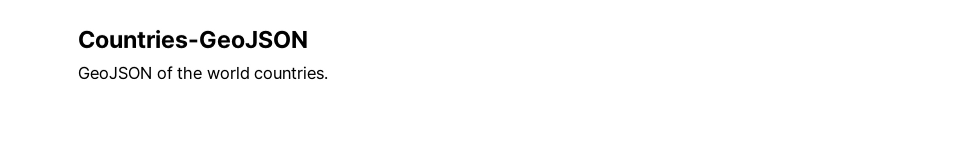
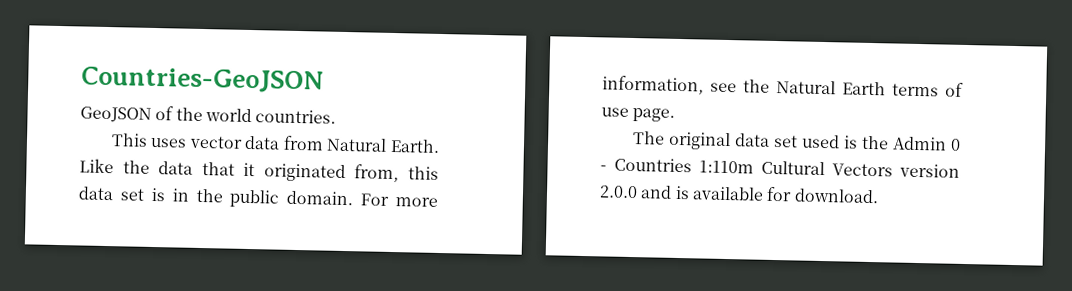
+ This uses vector data from Natural Earth. Like the data that it originated from, this data set is in the public domain. For more information, see the Natural Earth terms of use page.
+ The original data set used is the Admin 0 - Countries 1:110m Cultural Vectors version 2.0.0 and is available for download.

